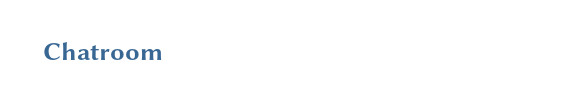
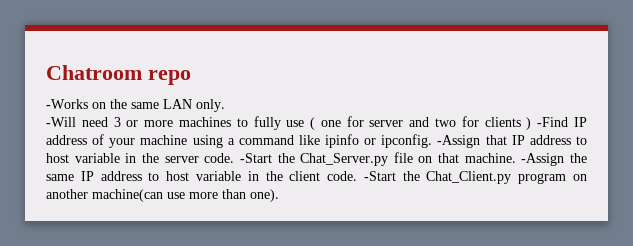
- Chatroom
+ Chatroom repo
+ -Works on the same LAN only.
+ -Will need 3 or more machines to fully use ( one for server and two for clients ) -Find IP address of your machine using a command like ipinfo or ipconfig. -Assign that IP address to host variable in the server code. -Start the Chat_Server.py file on that machine. -Assign the same IP address to host variable in the client code. -Start the Chat_Client.py program on another machine(can use more than one).

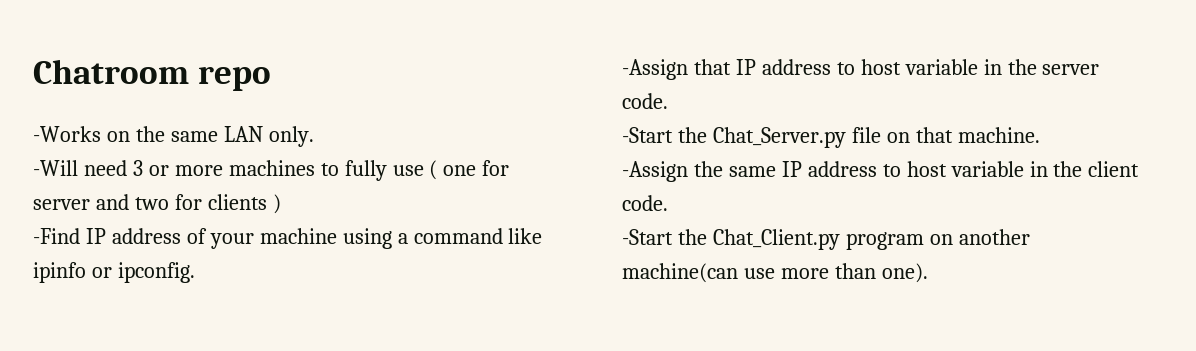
- -Will need 3 or more machines to fully use ( one for server and two for clients ) -Find IP address of your machine using a command like ipinfo or ipconfig. -Assign that IP address to host variable in the server code. -Start the Chat_Server.py file on that machine. -Assign the same IP address to host variable in the client code. -Start the Chat_Client.py program on another machine(can use more than one).
+ -Will need 3 or more machines to fully use ( one for server and two for clients )
+ -Find IP address of your machine using a command like ipinfo or ipconfig.
+ -Assign that IP address to host variable in the server code.
+ -Start the Chat_Server.py file on that machine.
+ -Assign the same IP address to host variable in the client code.
+ -Start the Chat_Client.py program on another machine(can use more than one).

